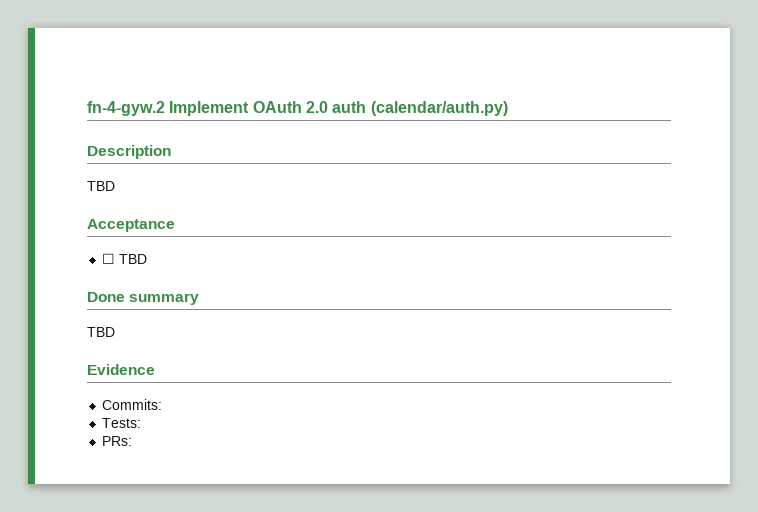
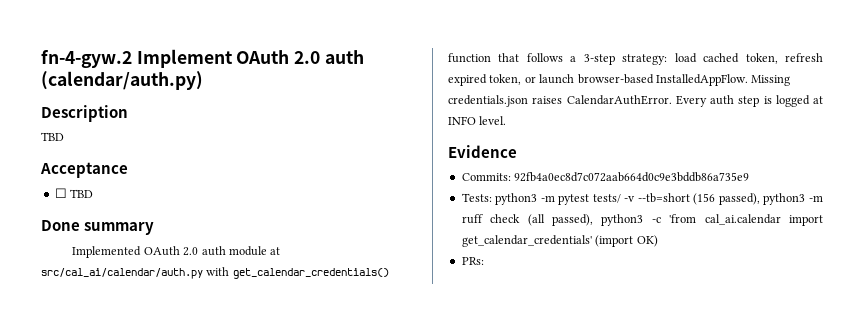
  Done summary
- TBD
+ Implemented OAuth 2.0 auth module at src/cal_ai/calendar/auth.py with get_calendar_credentials() function that follows a 3-step strategy: load cached token, refresh expired token, or launch browser-based InstalledAppFlow. Missing credentials.json raises CalendarAuthError. Every auth step is logged at INFO level.
- Commits:
+ Commits: 92fb4a0ec8d7c072aab664d0c9e3bddb86a735e9
- Tests:
+ Tests: python3 -m pytest tests/ -v --tb=short (156 passed), python3 -m ruff check (all passed), python3 -c 'from cal_ai.calendar import get_calendar_credentials' (import OK)

